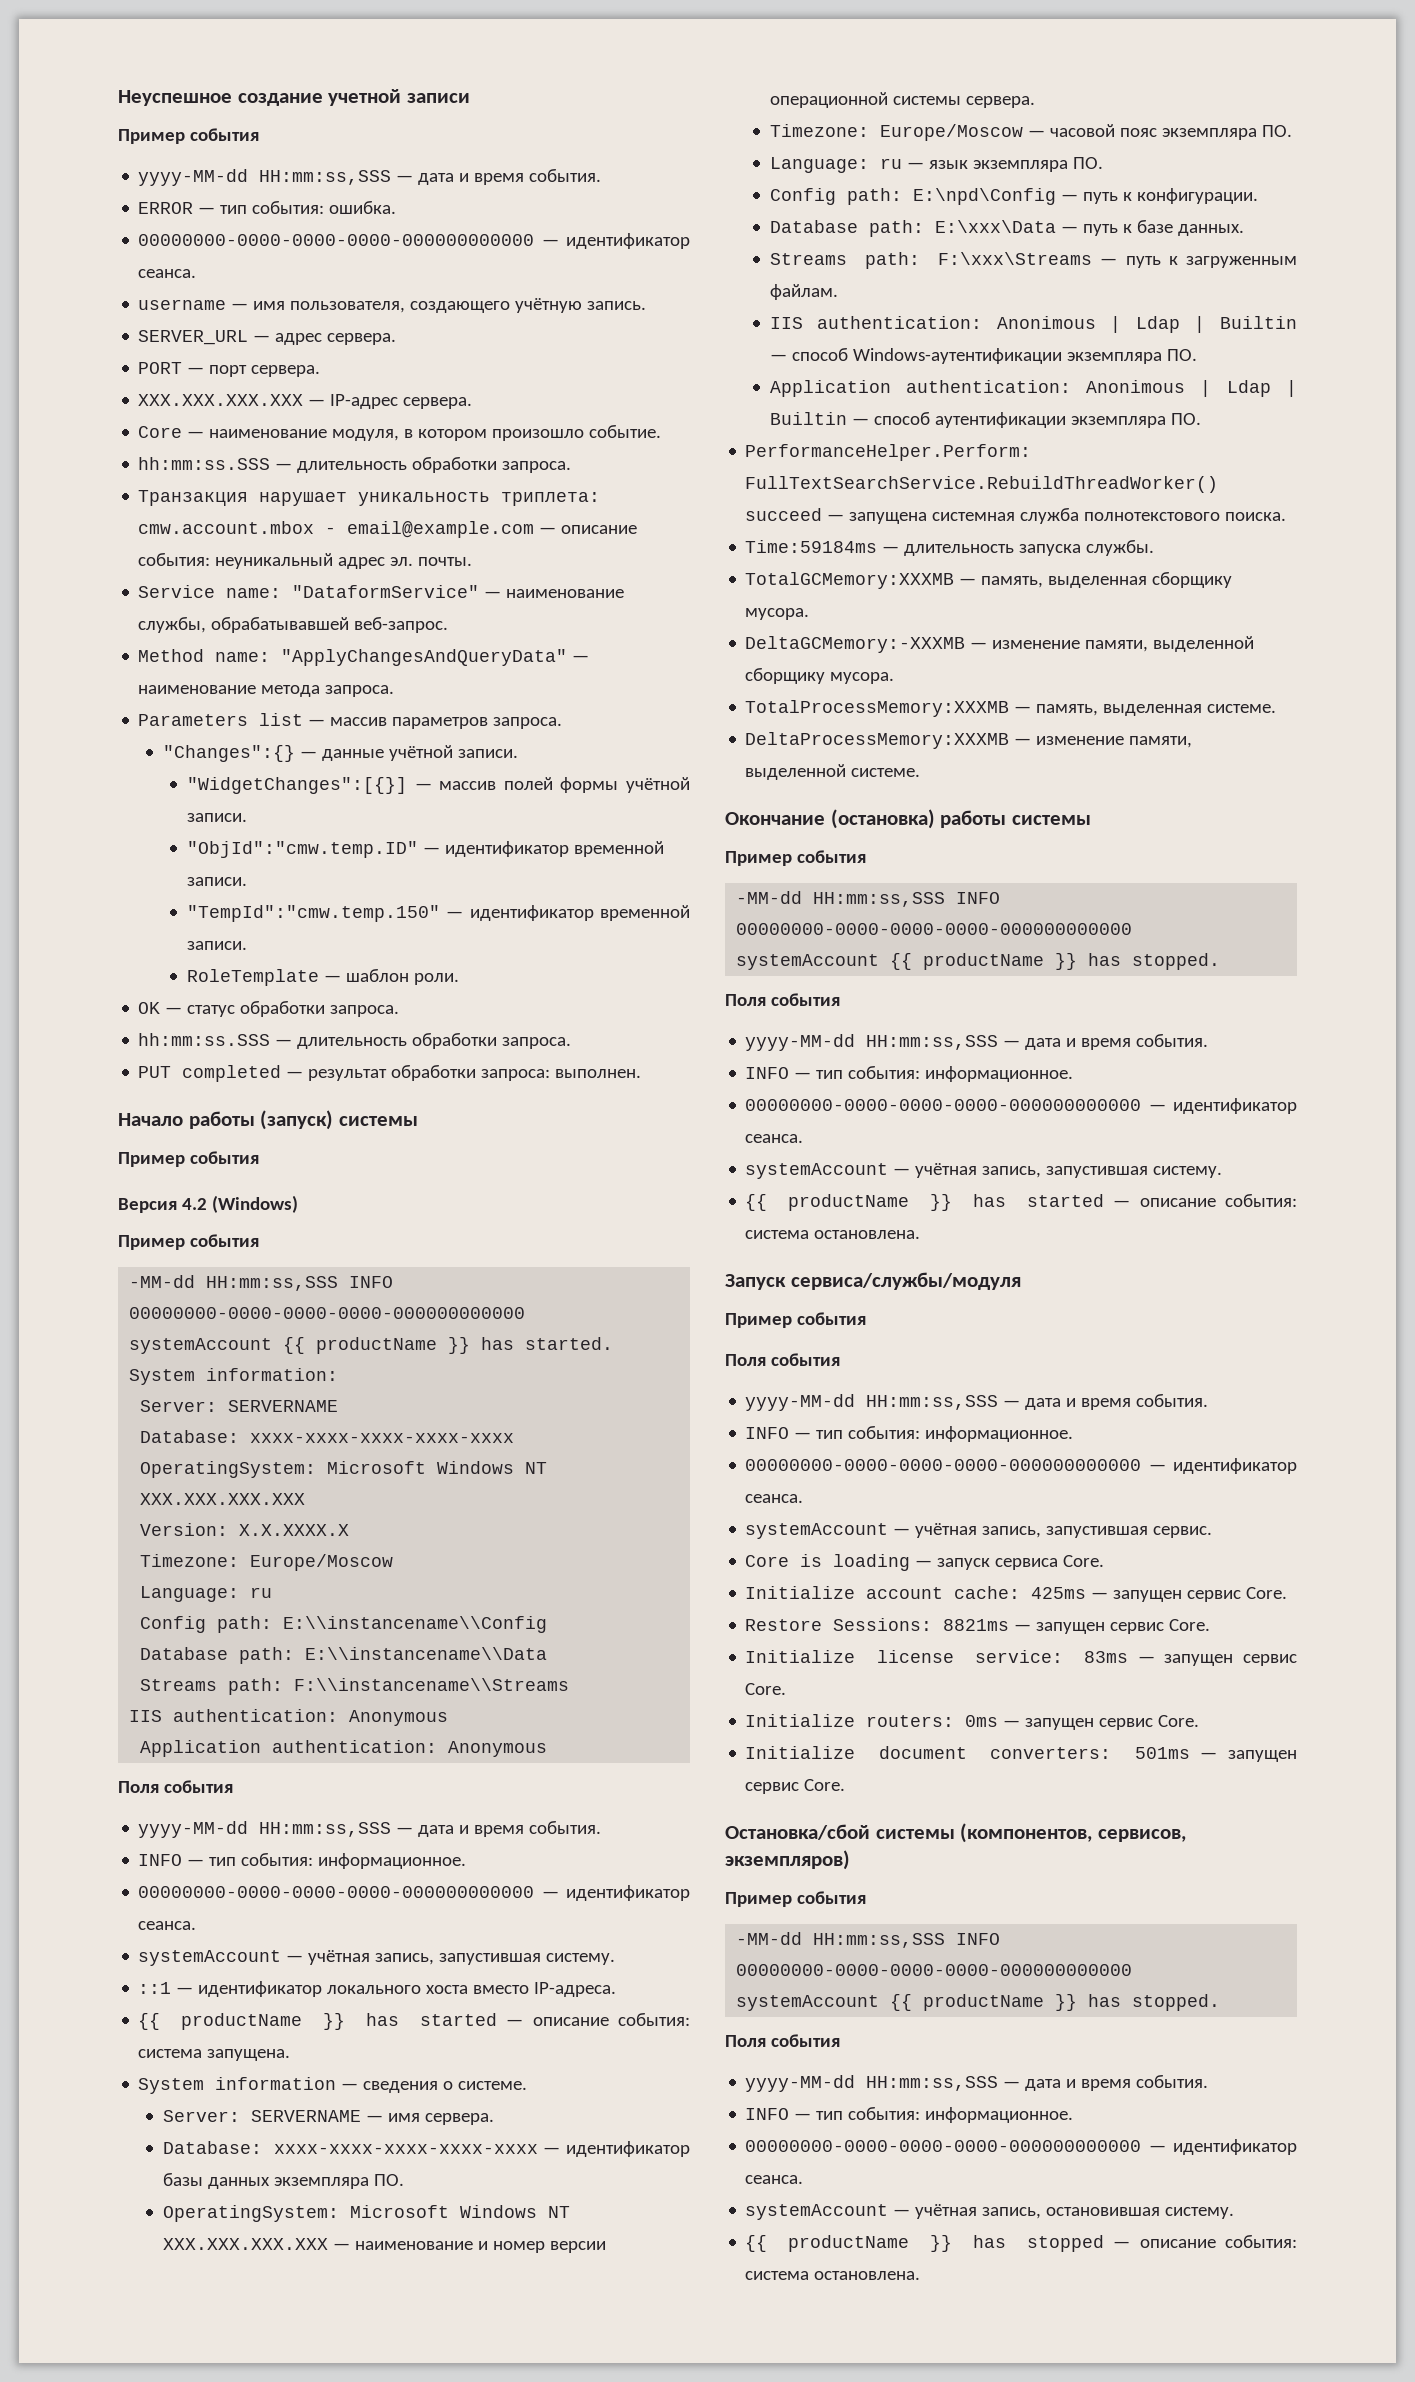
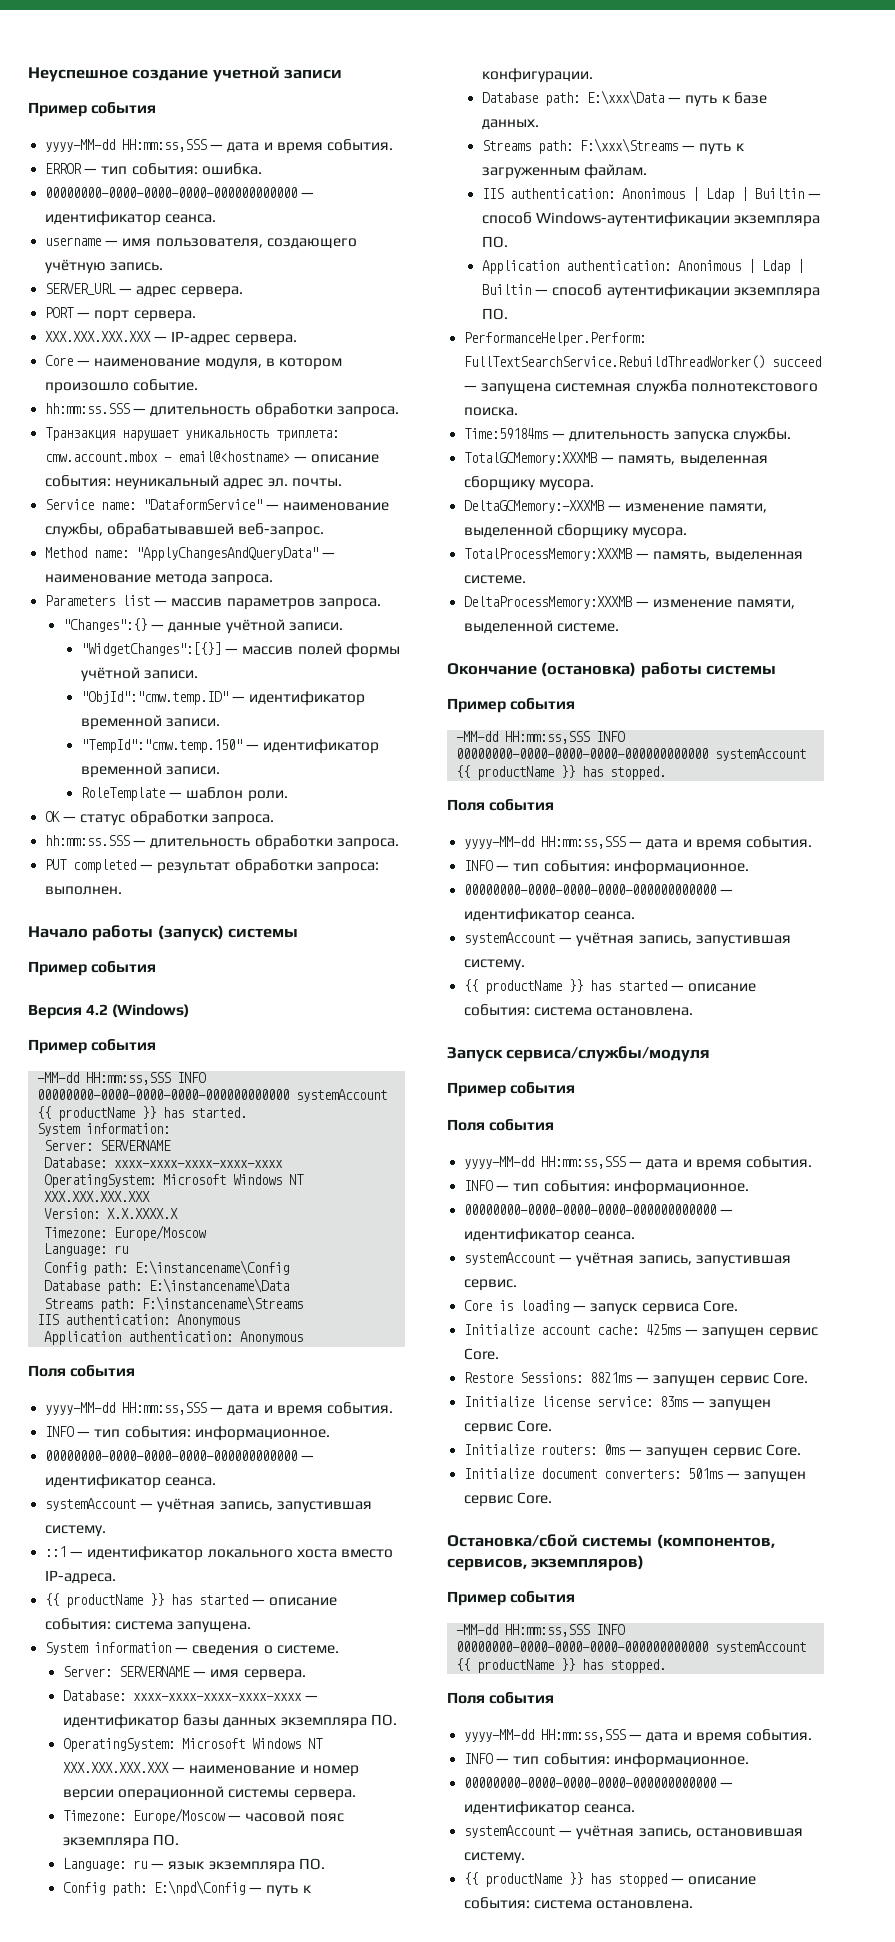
- Транзакция нарушает уникальность триплета: cmw.account.mbox - email@example.com — описание события: неуникальный адрес эл. почты.
+ Транзакция нарушает уникальность триплета: cmw.account.mbox - email@<hostname> — описание события: неуникальный адрес эл. почты.
- Config path: E:\\instancename\\Config
- Database path: E:\\instancename\\Data
- Streams path: F:\\instancename\\Streams
+ Config path: E:\instancename\Config
+ Database path: E:\instancename\Data
+ Streams path: F:\instancename\Streams

